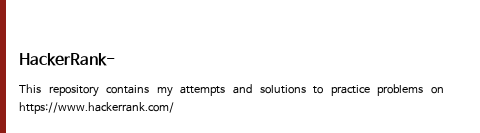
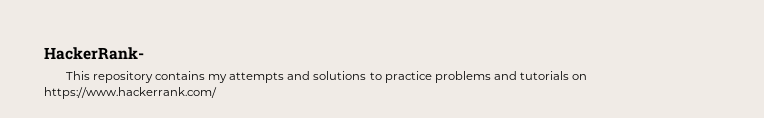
- This repository contains my attempts and solutions to practice problems on https://www.hackerrank.com/
+ This repository contains my attempts and solutions to practice problems and tutorials on https://www.hackerrank.com/

